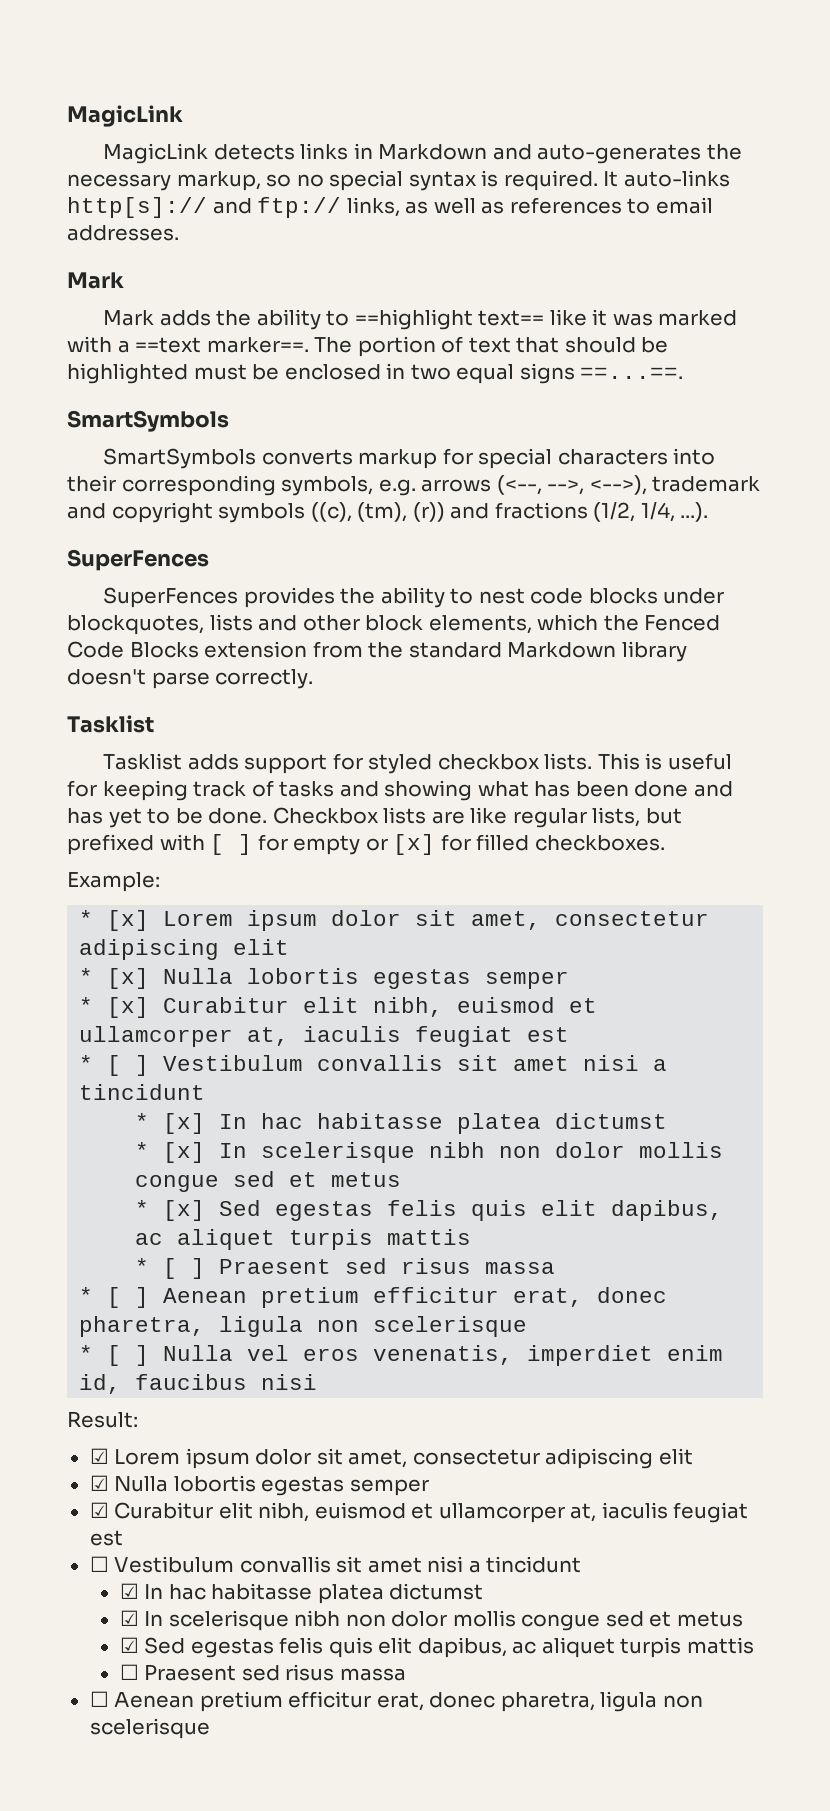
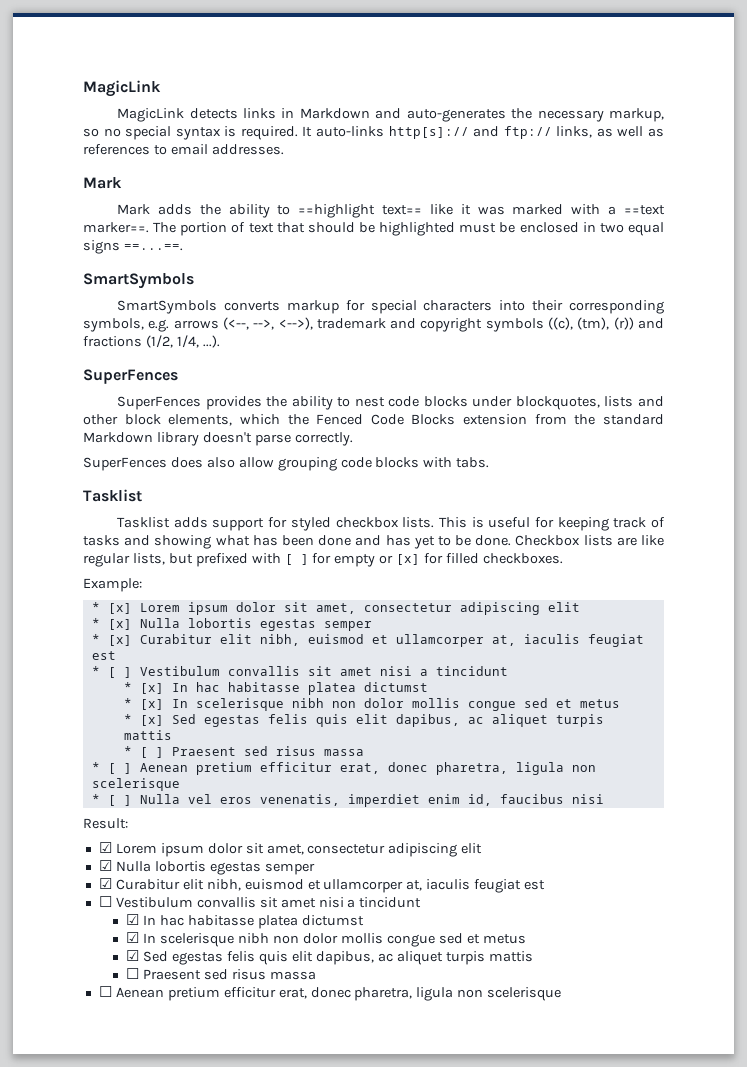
+ SuperFences does also allow grouping code blocks with tabs.

